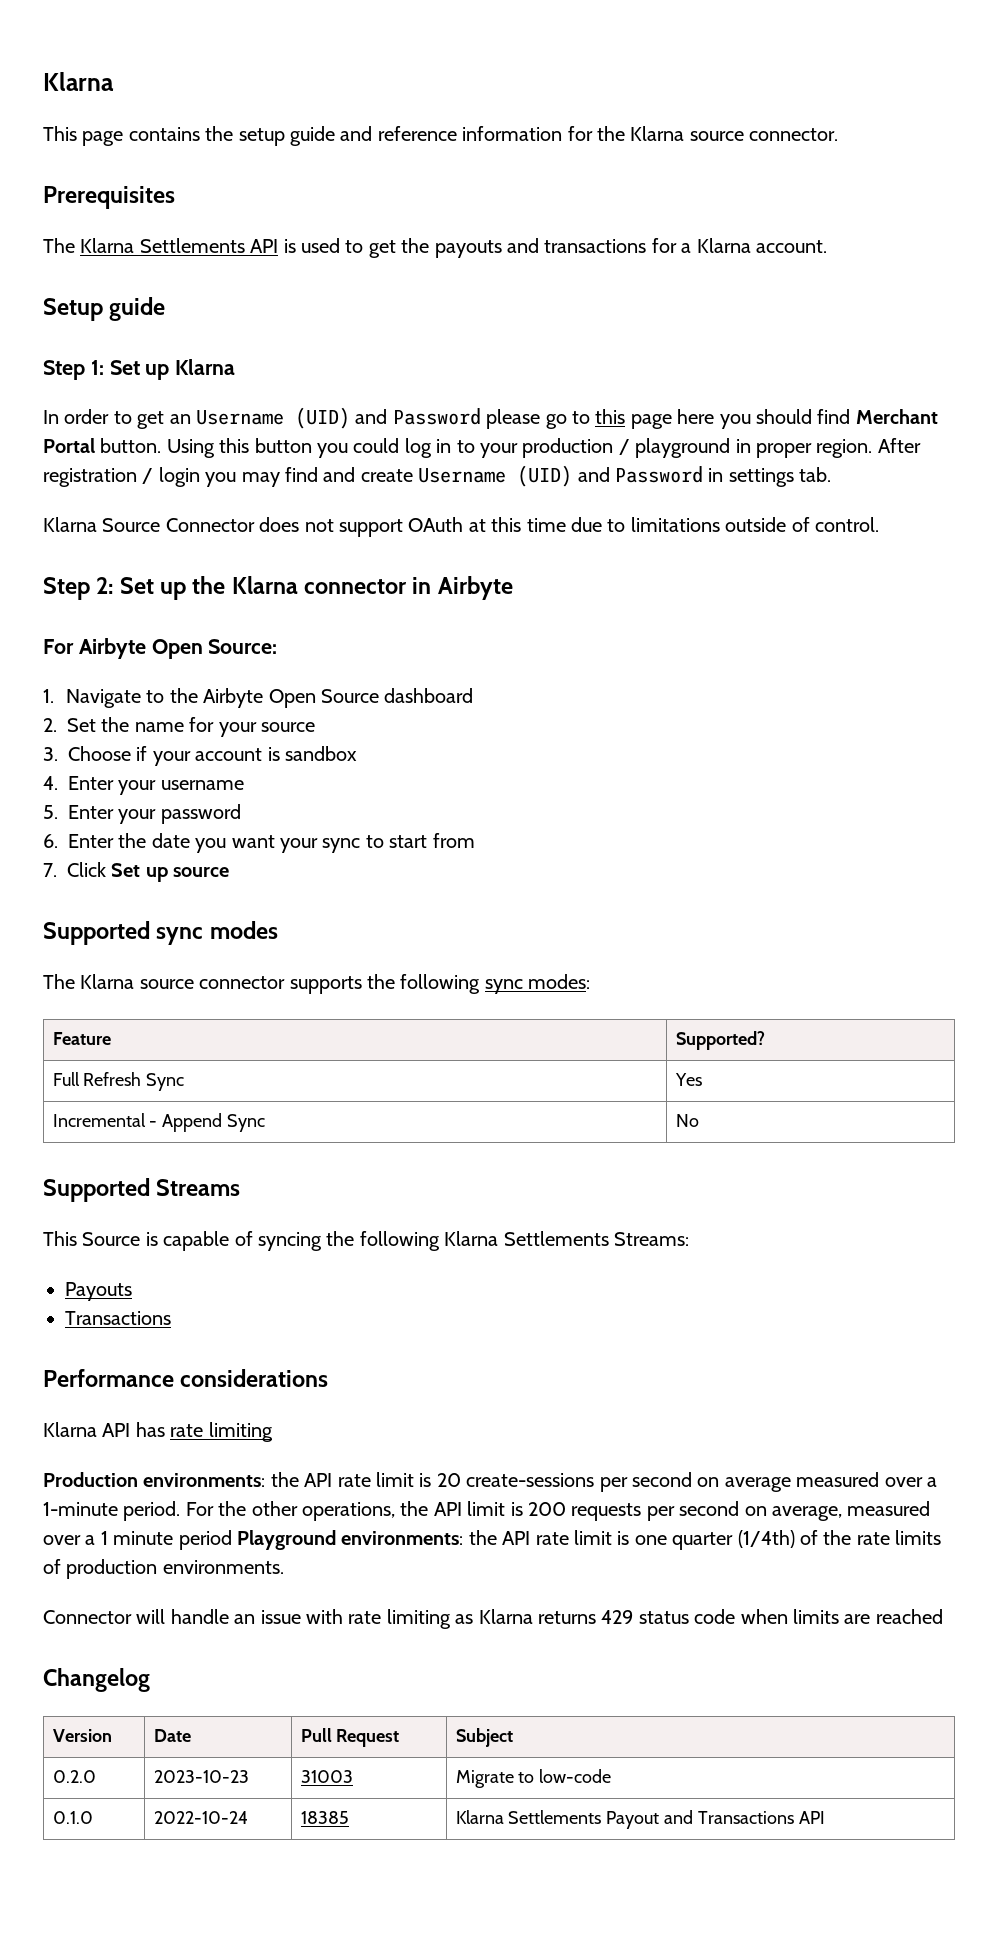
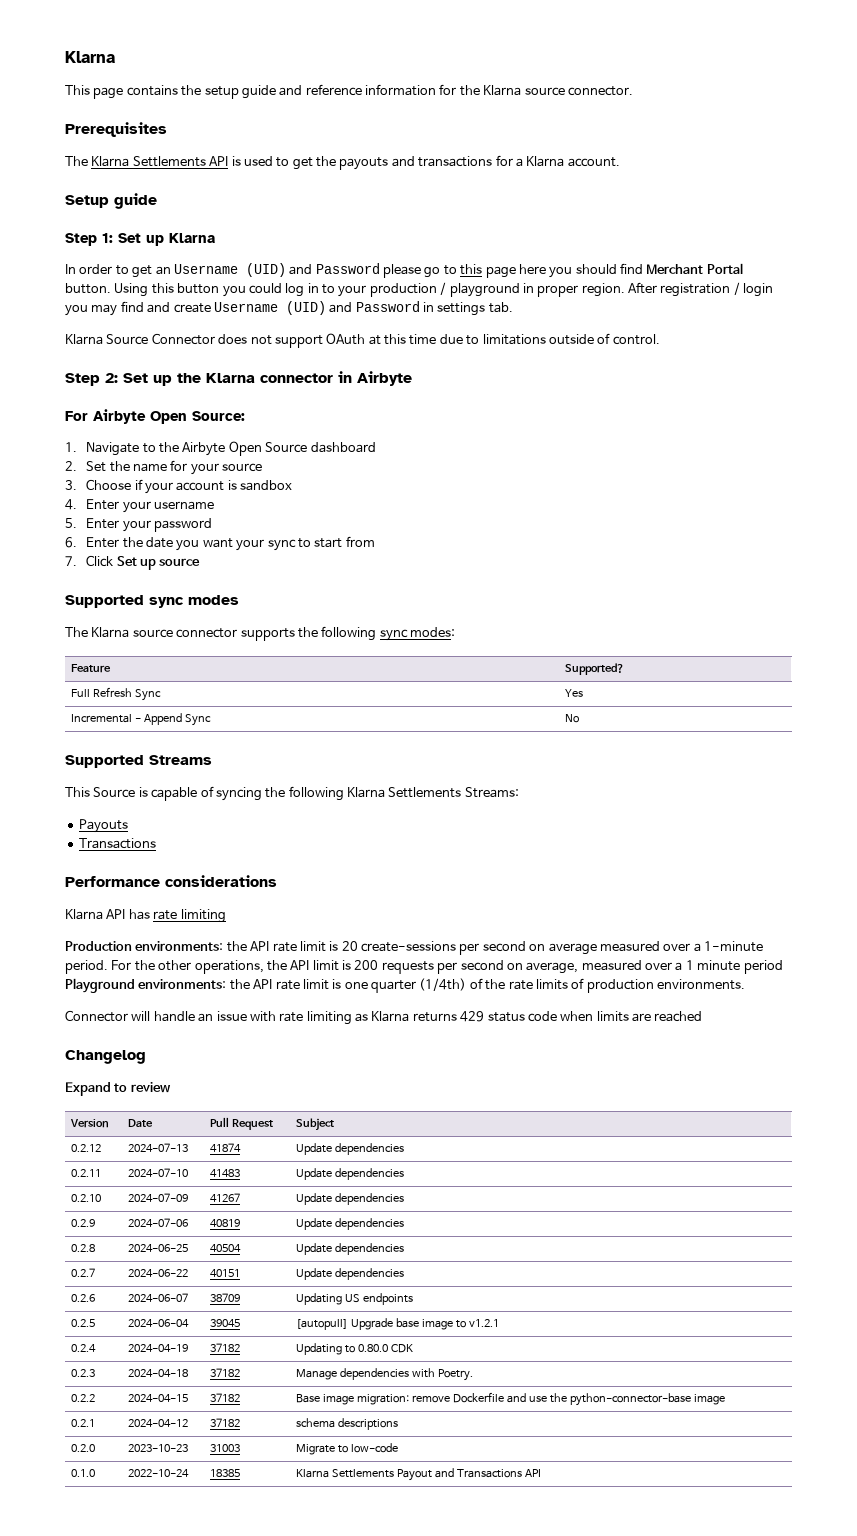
+ Expand to review
+ 0.2.12 | 2024-07-13 | 41874 | Update dependencies
+ 0.2.11 | 2024-07-10 | 41483 | Update dependencies
+ 0.2.10 | 2024-07-09 | 41267 | Update dependencies
+ 0.2.9 | 2024-07-06 | 40819 | Update dependencies
+ 0.2.8 | 2024-06-25 | 40504 | Update dependencies
+ 0.2.7 | 2024-06-22 | 40151 | Update dependencies
+ 0.2.6 | 2024-06-07 | 38709 | Updating US endpoints
+ 0.2.5 | 2024-06-04 | 39045 | [autopull] Upgrade base image to v1.2.1
+ 0.2.4 | 2024-04-19 | 37182 | Updating to 0.80.0 CDK
+ 0.2.3 | 2024-04-18 | 37182 | Manage dependencies with Poetry.
+ 0.2.2 | 2024-04-15 | 37182 | Base image migration: remove Dockerfile and use the python-connector-base image
+ 0.2.1 | 2024-04-12 | 37182 | schema descriptions

